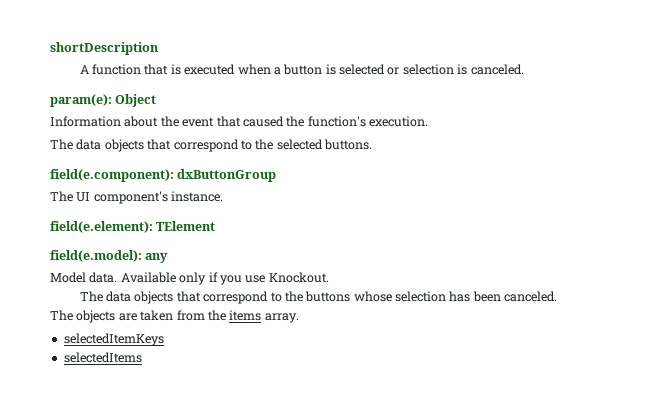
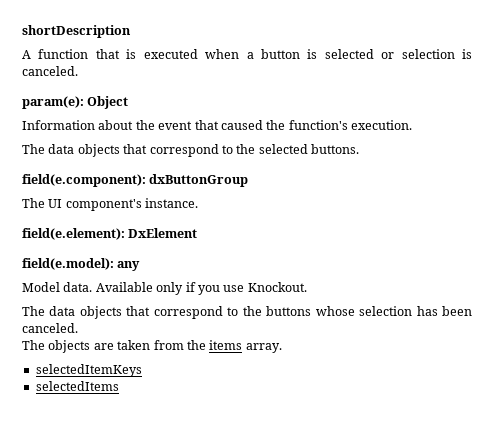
- field(e.element): TElement
+ field(e.element): DxElement

